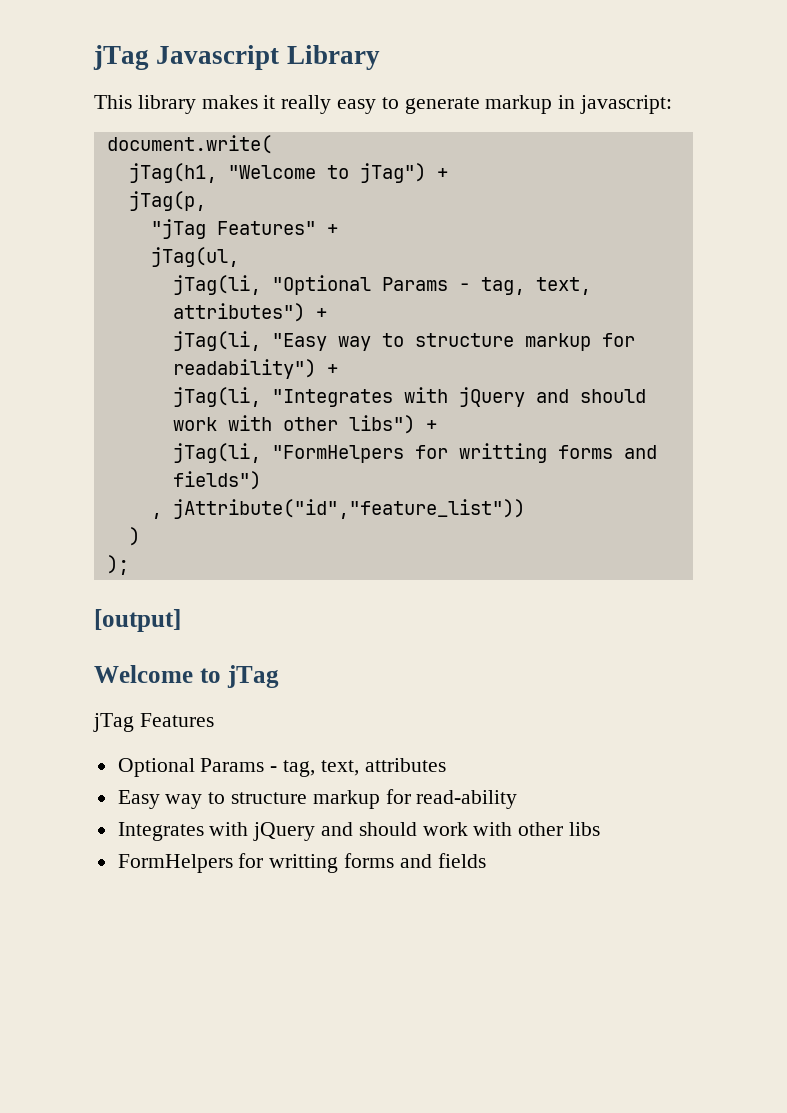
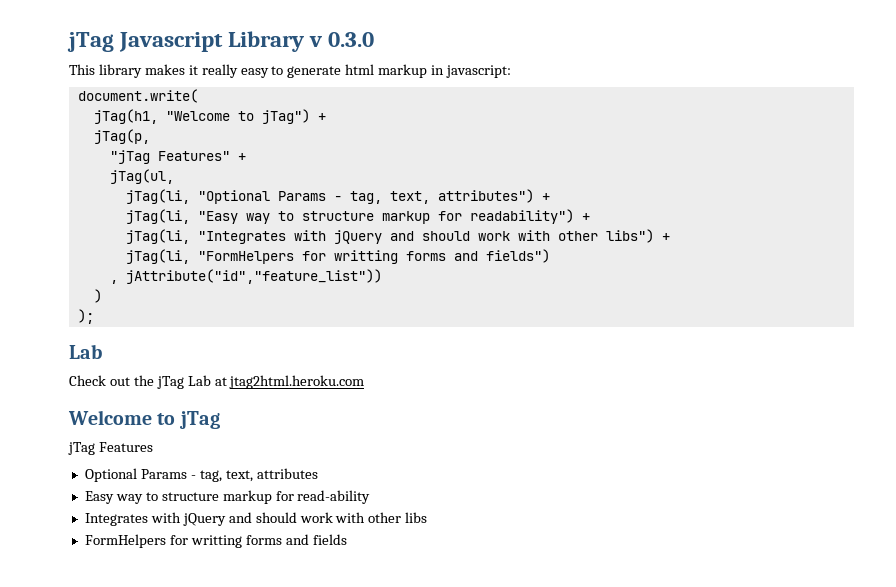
- jTag Javascript Library
+ jTag Javascript Library v 0.3.0
- This library makes it really easy to generate markup in javascript:
+ This library makes it really easy to generate html markup in javascript:
  );
- [output]
+ Lab
+ Check out the jTag Lab at jtag2html.heroku.com

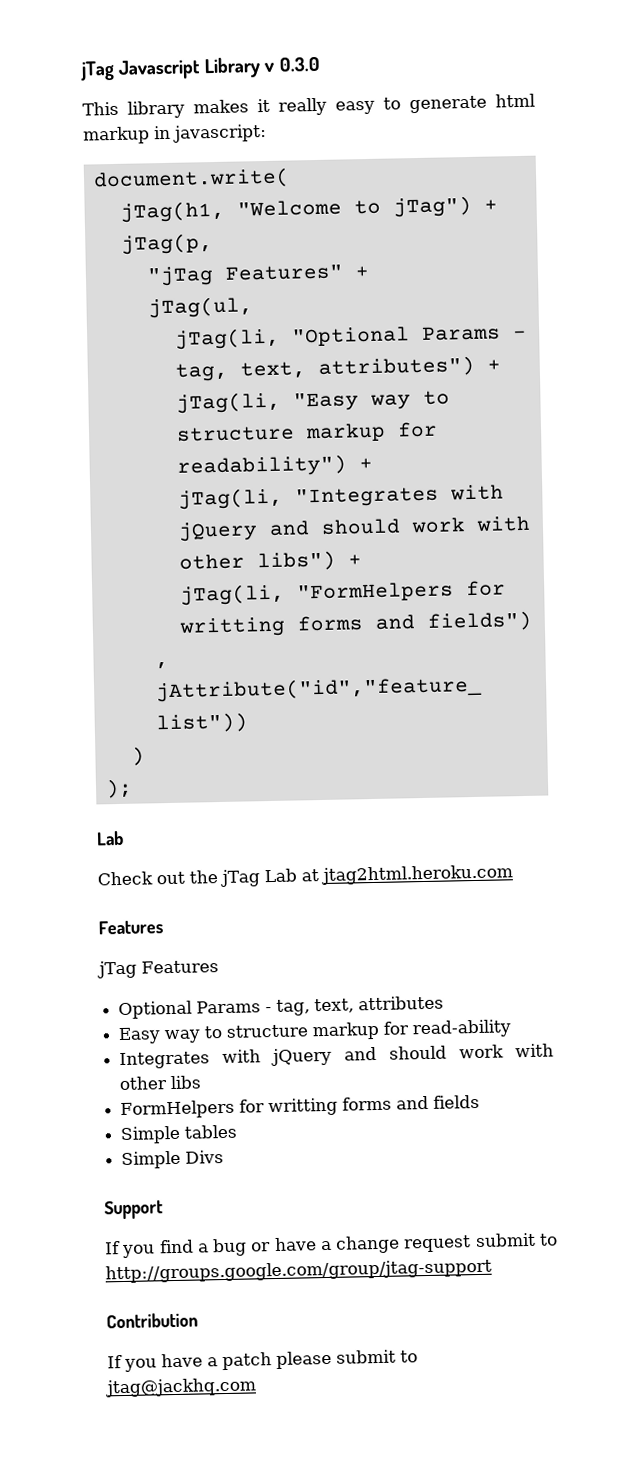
  Check out the jTag Lab at jtag2html.heroku.com
- Welcome to jTag
+ Features
+ Simple tables
+ Simple Divs
+ Support
+ If you find a bug or have a change request submit to http://groups.google.com/group/jtag-support
+ Contribution
+ If you have a patch please submit to jtag@jackhq.com

